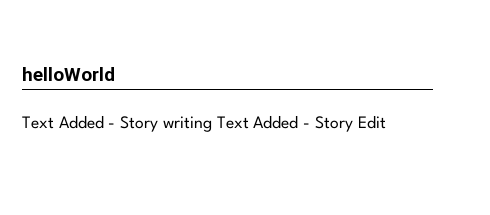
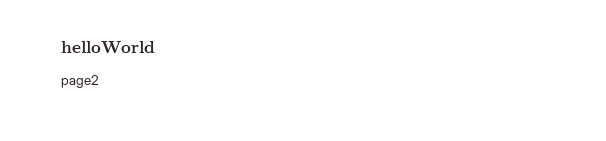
- Text Added - Story writing Text Added - Story Edit
+ page2

